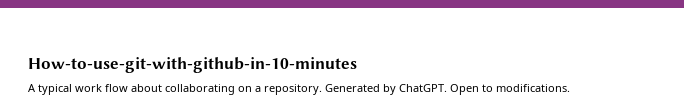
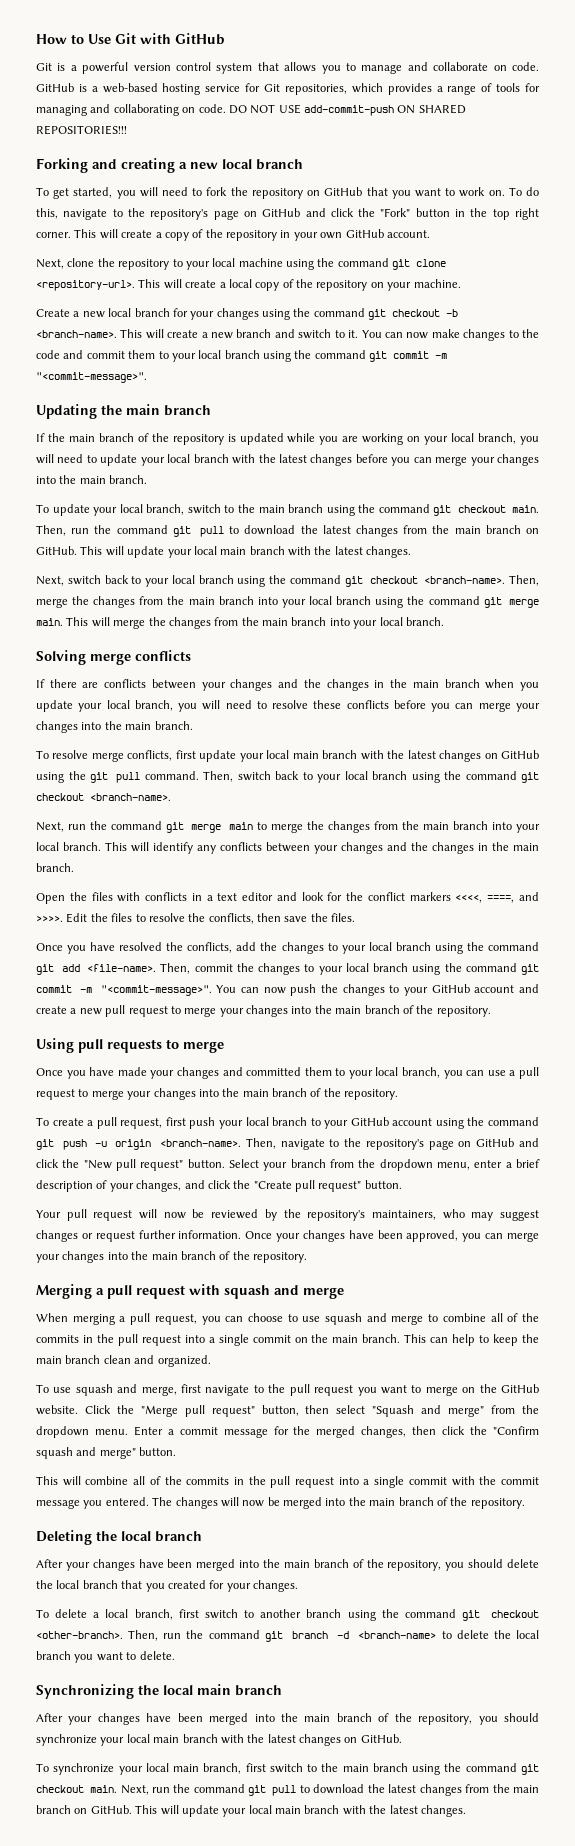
- How-to-use-git-with-github-in-10-minutes
- A typical work flow about collaborating on a repository. Generated by ChatGPT. Open to modifications.
+ How to Use Git with GitHub
+ Git is a powerful version control system that allows you to manage and collaborate on code. GitHub is a web-based hosting service for Git repositories, which provides a range of tools for managing and collaborating on code. DO NOT USE add-commit-push ON SHARED REPOSITORIES!!!
+ Forking and creating a new local branch
+ To get started, you will need to fork the repository on GitHub that you want to work on. To do this, navigate to the repository's page on GitHub and click the "Fork" button in the top right corner. This will create a copy of the repository in your own GitHub account.
+ Next, clone the repository to your local machine using the command git clone <repository-url>. This will create a local copy of the repository on your machine.
+ Create a new local branch for your changes using the command git checkout -b <branch-name>. This will create a new branch and switch to it. You can now make changes to the code and commit them to your local branch using the command git commit -m "<commit-message>".
+ Updating the main branch
+ If the main branch of the repository is updated while you are working on your local branch, you will need to update your local branch with the latest changes before you can merge your changes into the main branch.
+ To update your local branch, switch to the main branch using the command git checkout main. Then, run the command git pull to download the latest changes from the main branch on GitHub. This will update your local main branch with the latest changes.
+ Next, switch back to your local branch using the command git checkout <branch-name>. Then, merge the changes from the main branch into your local branch using the command git merge main. This will merge the changes from the main branch into your local branch.
+ Solving merge conflicts
+ If there are conflicts between your changes and the changes in the main branch when you update your local branch, you will need to resolve these conflicts before you can merge your changes into the main branch.
+ To resolve merge conflicts, first update your local main branch with the latest changes on GitHub using the git pull command. Then, switch back to your local branch using the command git checkout <branch-name>.
+ Next, run the command git merge main to merge the changes from the main branch into your local branch. This will identify any conflicts between your changes and the changes in the main branch.
+ Open the files with conflicts in a text editor and look for the conflict markers <<<<, ====, and >>>>. Edit the files to resolve the conflicts, then save the files.
+ Once you have resolved the conflicts, add the changes to your local branch using the command git add <file-name>. Then, commit the changes to your local branch using the command git commit -m "<commit-message>". You can now push the changes to your GitHub account and create a new pull request to merge your changes into the main branch of the repository.
+ Using pull requests to merge
+ Once you have made your changes and committed them to your local branch, you can use a pull request to merge your changes into the main branch of the repository.
+ To create a pull request, first push your local branch to your GitHub account using the command git push -u origin <branch-name>. Then, navigate to the repository's page on GitHub and click the "New pull request" button. Select your branch from the dropdown menu, enter a brief description of your changes, and click the "Create pull request" button.
+ Your pull request will now be reviewed by the repository's maintainers, who may suggest changes or request further information. Once your changes have been approved, you can merge your changes into the main branch of the repository.
+ Merging a pull request with squash and merge
+ When merging a pull request, you can choose to use squash and merge to combine all of the commits in the pull request into a single commit on the main branch. This can help to keep the main branch clean and organized.
+ To use squash and merge, first navigate to the pull request you want to merge on the GitHub website. Click the "Merge pull request" button, then select "Squash and merge" from the dropdown menu. Enter a commit message for the merged changes, then click the "Confirm squash and merge" button.
+ This will combine all of the commits in the pull request into a single commit with the commit message you entered. The changes will now be merged into the main branch of the repository.
+ Deleting the local branch
+ After your changes have been merged into the main branch of the repository, you should delete the local branch that you created for your changes.
+ To delete a local branch, first switch to another branch using the command git checkout <other-branch>. Then, run the command git branch -d <branch-name> to delete the local branch you want to delete.
+ Synchronizing the local main branch
+ After your changes have been merged into the main branch of the repository, you should synchronize your local main branch with the latest changes on GitHub.
+ To synchronize your local main branch, first switch to the main branch using the command git checkout main. Next, run the command git pull to download the latest changes from the main branch on GitHub. This will update your local main branch with the latest changes.

